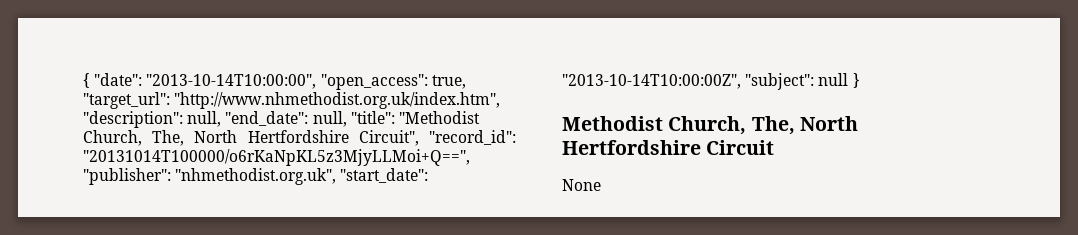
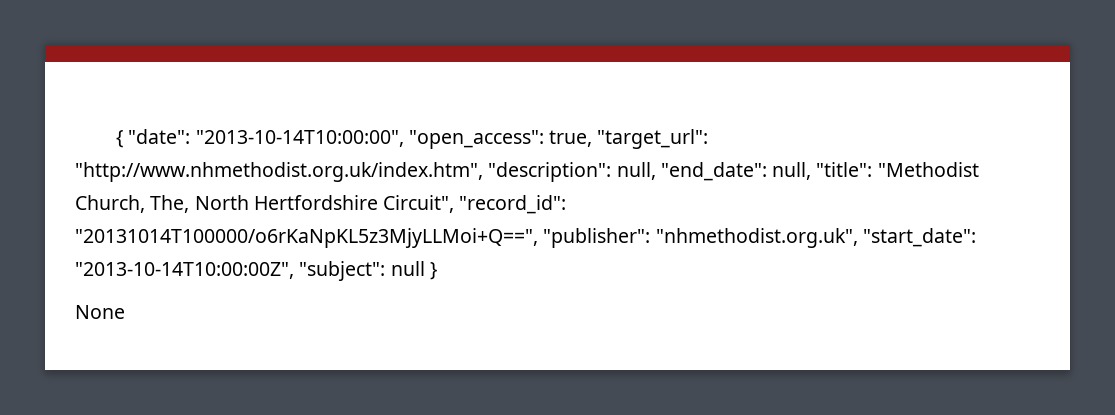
- Methodist Church, The, North Hertfordshire Circuit

